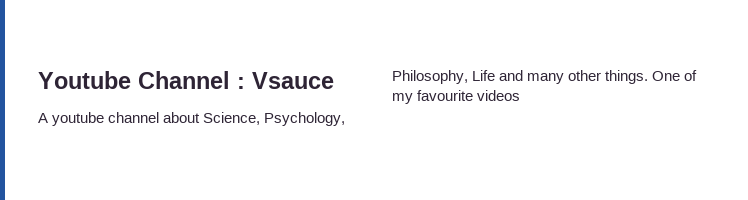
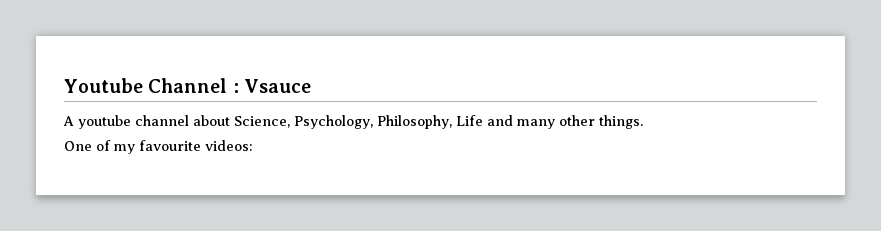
- A youtube channel about Science, Psychology, Philosophy, Life and many other things. One of my favourite videos
+ A youtube channel about Science, Psychology, Philosophy, Life and many other things.
+ One of my favourite videos:

